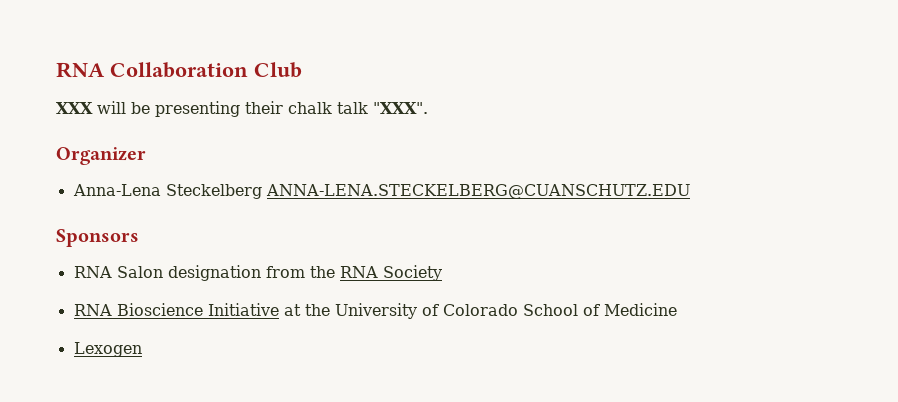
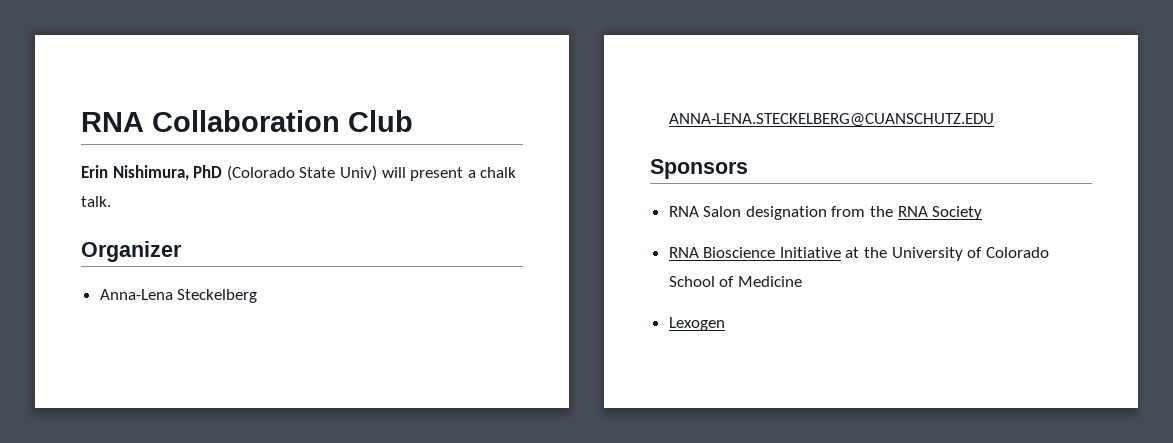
- XXX will be presenting their chalk talk "XXX".
+ Erin Nishimura, PhD (Colorado State Univ) will present a chalk talk.

